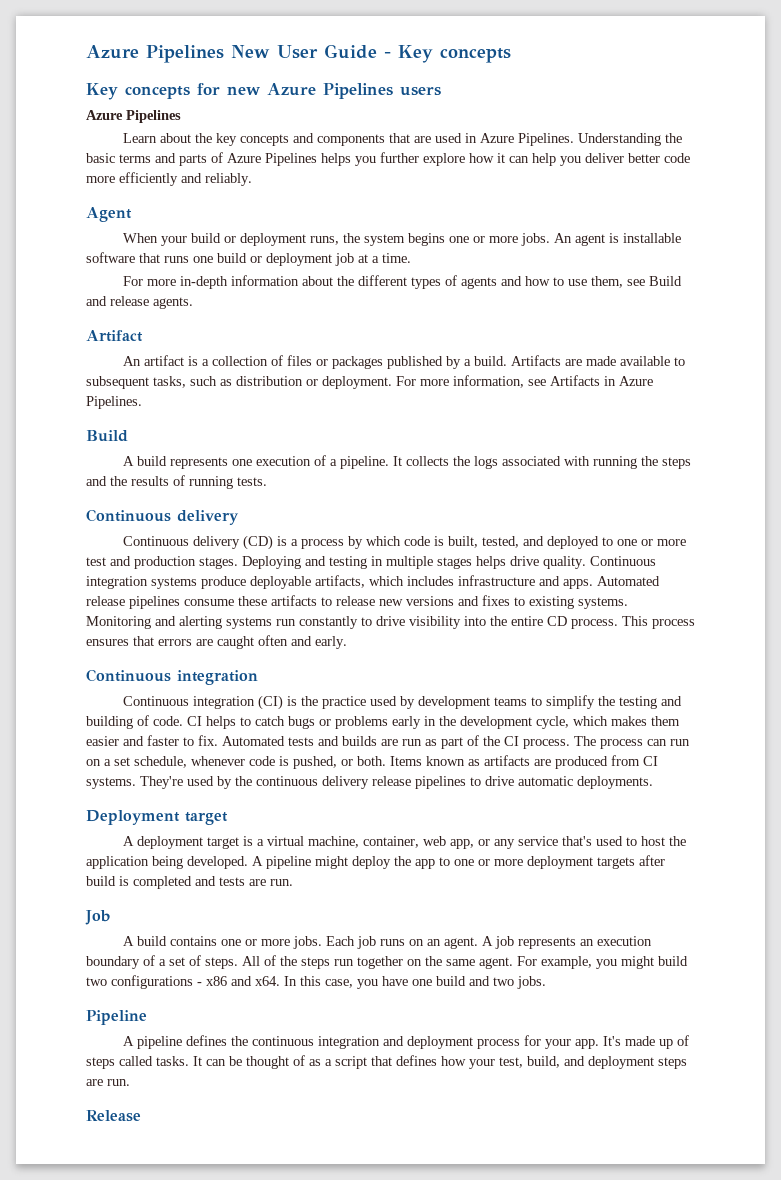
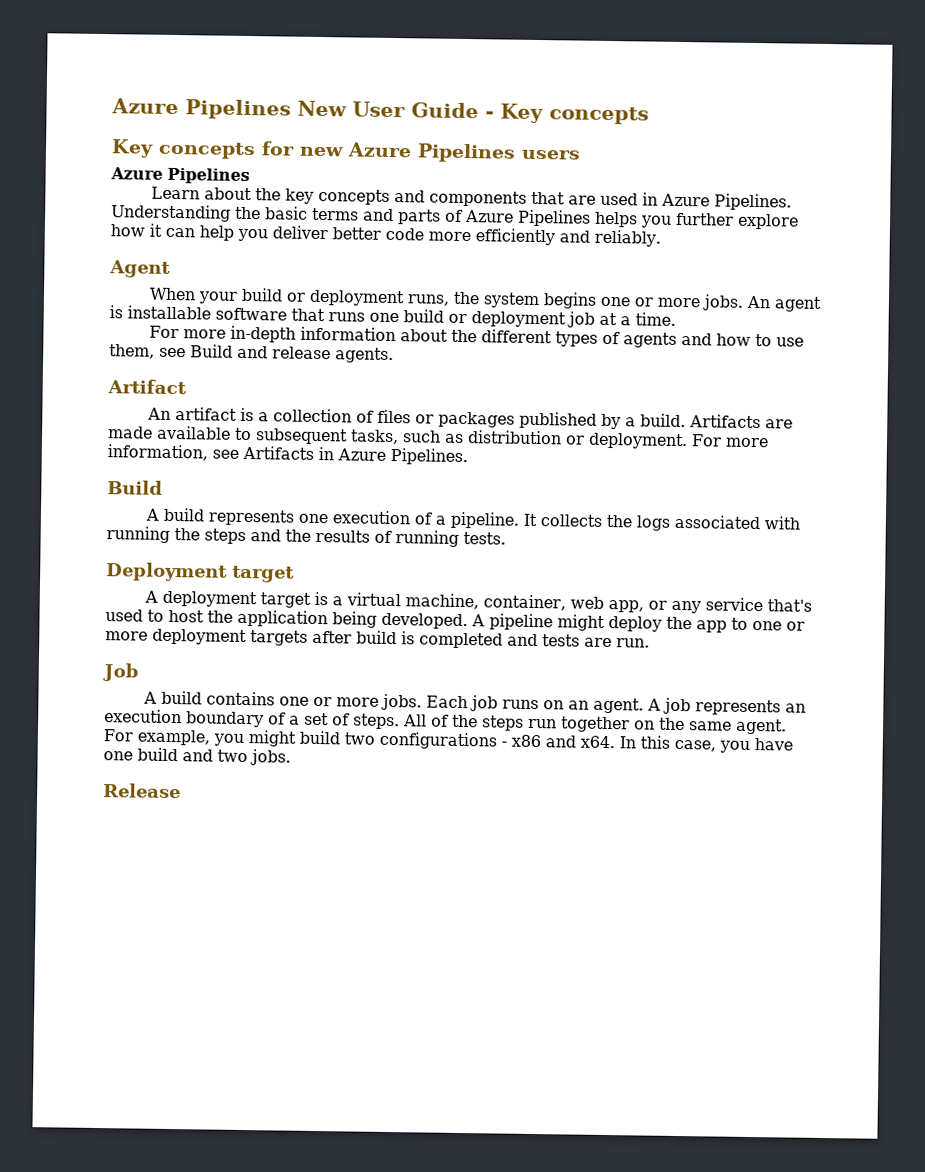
  It collects the logs associated with running the steps and the results of running tests.
- Continuous delivery
- Continuous delivery (CD) is a process by which code is built, tested, and deployed to one or more test and production stages. Deploying and testing in multiple stages helps drive quality. Continuous integration systems produce deployable artifacts, which includes infrastructure and apps. Automated release pipelines consume these artifacts to release new versions and fixes to existing systems. Monitoring and alerting systems run constantly to drive visibility into the entire CD process. This process ensures that errors are caught often and early.
- Continuous integration
- Continuous integration (CI) is the practice used by development teams to simplify the testing and building of code. CI helps to catch bugs or problems early in the development cycle, which makes them easier and faster to fix. Automated tests and builds are run as part of the CI process. The process can run on a set schedule, whenever code is pushed, or both. Items known as artifacts are produced from CI systems. They're used by the continuous delivery release pipelines to drive automatic deployments.
- Pipeline
- A pipeline defines the continuous integration and deployment process for your app. It's made up of steps called tasks. It can be thought of as a script that defines how your test, build, and deployment steps are run.

